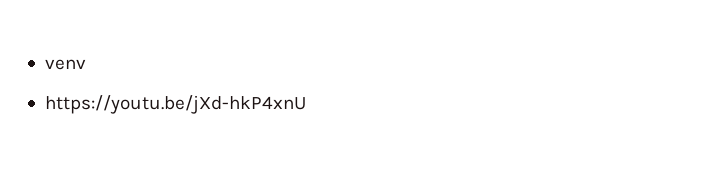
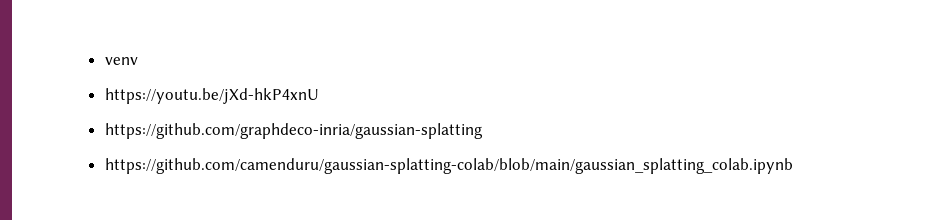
+ https://github.com/graphdeco-inria/gaussian-splatting
+ https://github.com/camenduru/gaussian-splatting-colab/blob/main/gaussian_splatting_colab.ipynb

